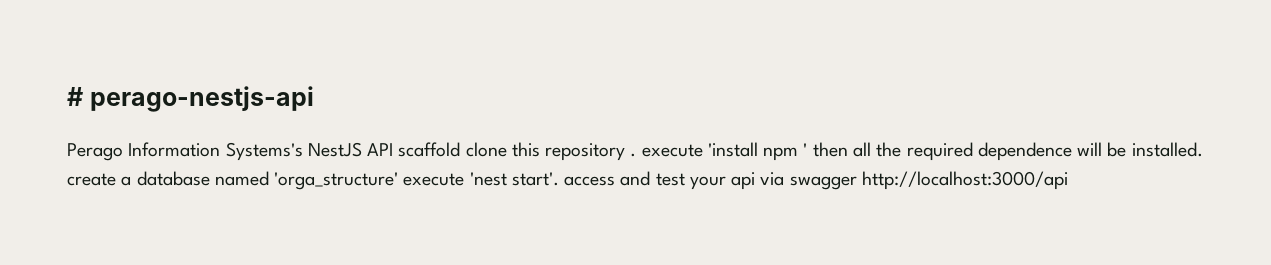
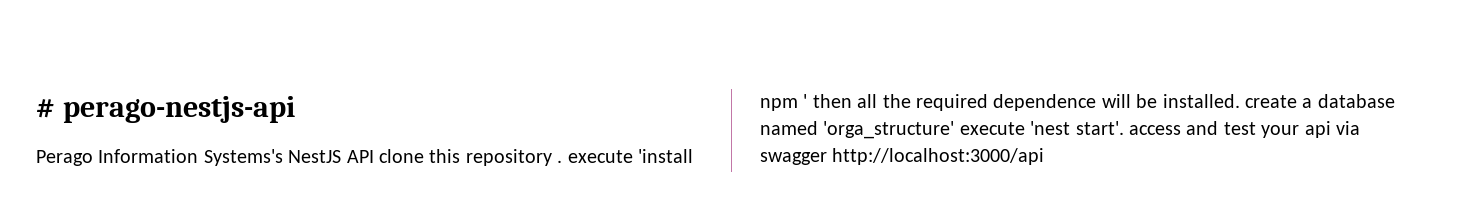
- Perago Information Systems's NestJS API scaffold clone this repository . execute 'install npm ' then all the required dependence will be installed. create a database named 'orga_structure' execute 'nest start'. access and test your api via swagger http://localhost:3000/api
+ Perago Information Systems's NestJS API clone this repository . execute 'install npm ' then all the required dependence will be installed. create a database named 'orga_structure' execute 'nest start'. access and test your api via swagger http://localhost:3000/api

